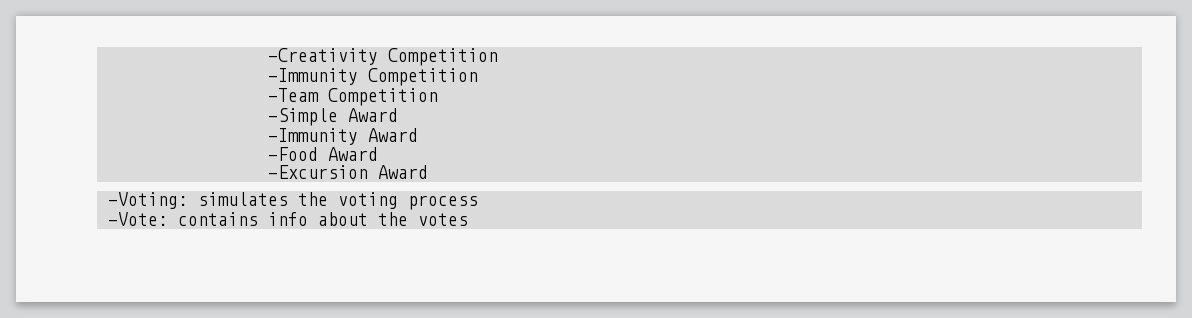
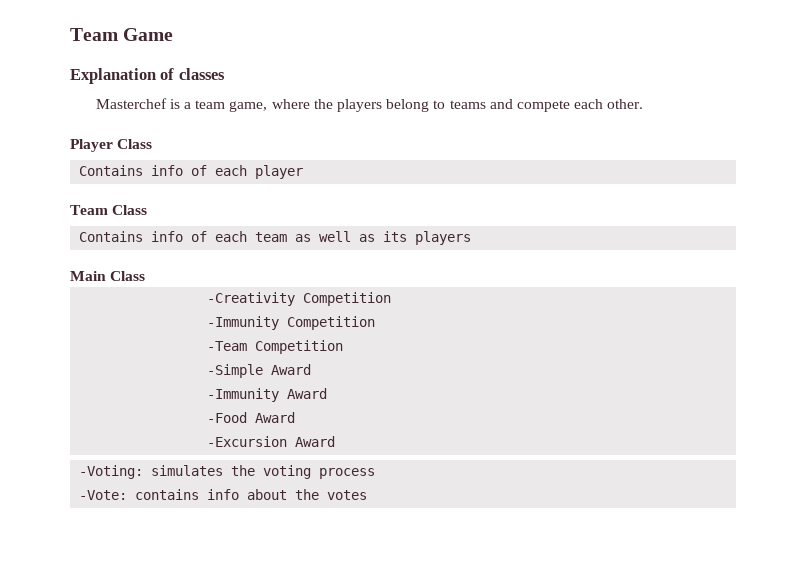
+ Team Game
+ Explanation of classes
+ Masterchef is a team game, where the players belong to teams and compete each other.
+ Player Class
+ Contains info of each player
+ Team Class
+ Contains info of each team as well as its players
+ Main Class

